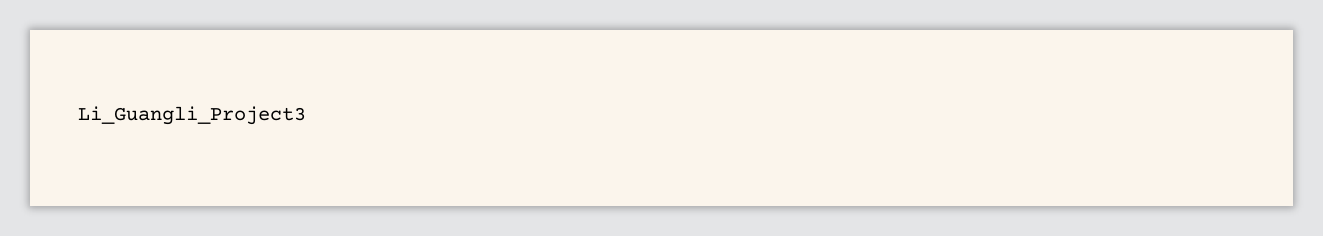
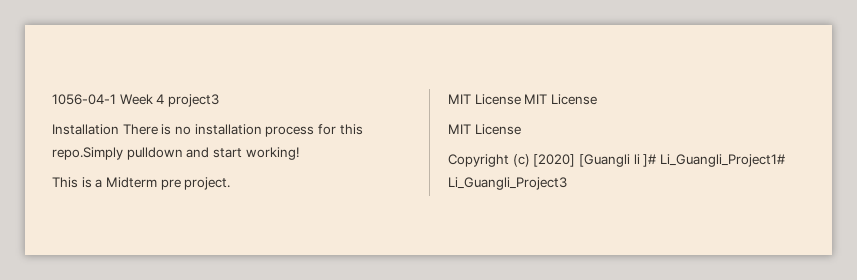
- Li_Guangli_Project3
+ 1056-04-1 Week 4 project3
+ Installation There is no installation process for this repo.Simply pulldown and start working!
+ This is a Midterm pre project.
+ MIT License MIT License
+ MIT License
+ Copyright (c) [2020] [Guangli li ]# Li_Guangli_Project1# Li_Guangli_Project3

